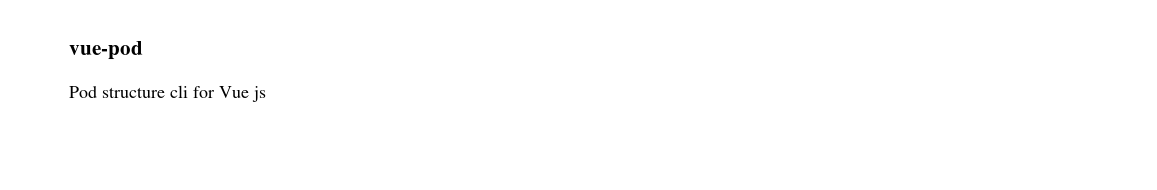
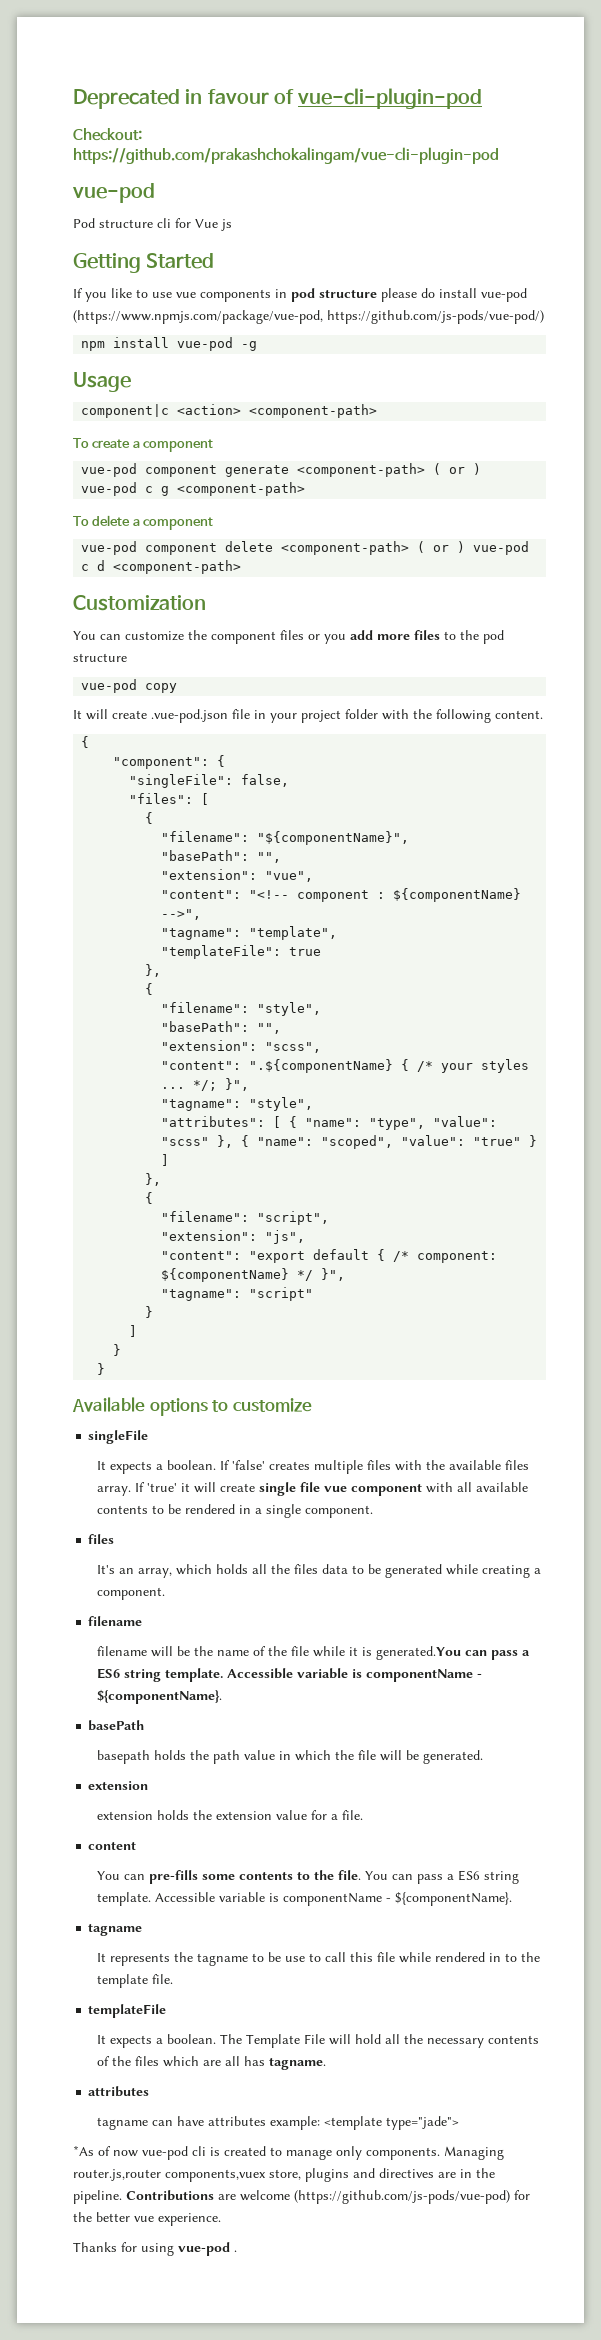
+ Deprecated in favour of vue-cli-plugin-pod
+ Checkout: https://github.com/prakashchokalingam/vue-cli-plugin-pod
+ Getting Started
+ If you like to use vue components in pod structure please do install vue-pod (https://www.npmjs.com/package/vue-pod, https://github.com/js-pods/vue-pod/)
+ npm install vue-pod -g
+ Usage
+ component|c <action> <component-path>
+ To create a component
+ vue-pod component generate <component-path> ( or ) vue-pod c g <component-path>
+ To delete a component
+ vue-pod component delete <component-path> ( or ) vue-pod c d <component-path>
+ Customization
+ You can customize the component files or you add more files to the pod structure
+ vue-pod copy
+ It will create .vue-pod.json file in your project folder with the following content.
+ {
+ "component": {
+ "singleFile": false,
+ "files": [
+ {
+ "filename": "${componentName}",
+ "basePath": "",
+ "extension": "vue",
+ "content": "<!-- component : ${componentName} -->",
+ "tagname": "template",
+ "templateFile": true
+ },
+ {
+ "filename": "style",
+ "basePath": "",
+ "extension": "scss",
+ "content": ".${componentName} { /* your styles ... */; }",
+ "tagname": "style",
+ "attributes": [ { "name": "type", "value": "scss" }, { "name": "scoped", "value": "true" } ]
+ },
+ {
+ "filename": "script",
+ "extension": "js",
+ "content": "export default { /* component: ${componentName} */ }",
+ "tagname": "script"
+ }
+ ]
+ }
+ }
+ Available options to customize
+ singleFile
+ It expects a boolean. If 'false' creates multiple files with the available files array. If 'true' it will create single file vue component with all available contents to be rendered in a single component.
+ files
+ It's an array, which holds all the files data to be generated while creating a component.
+ filename
+ filename will be the name of the file while it is generated.You can pass a ES6 string template. Accessible variable is componentName - ${componentName}.
+ basePath
+ basepath holds the path value in which the file will be generated.
+ extension
+ extension holds the extension value for a file.
+ content
+ You can pre-fills some contents to the file. You can pass a ES6 string template. Accessible variable is componentName - ${componentName}.
+ tagname
+ It represents the tagname to be use to call this file while rendered in to the template file.
+ templateFile
+ It expects a boolean. The Template File will hold all the necessary contents of the files which are all has tagname.
+ attributes
+ tagname can have attributes example: <template type="jade">
+ *As of now vue-pod cli is created to manage only components. Managing router.js,router components,vuex store, plugins and directives are in the pipeline. Contributions are welcome (https://github.com/js-pods/vue-pod) for the better vue experience.
+ Thanks for using vue-pod .

